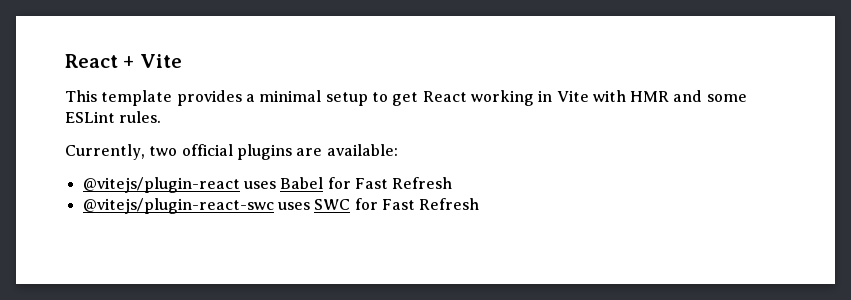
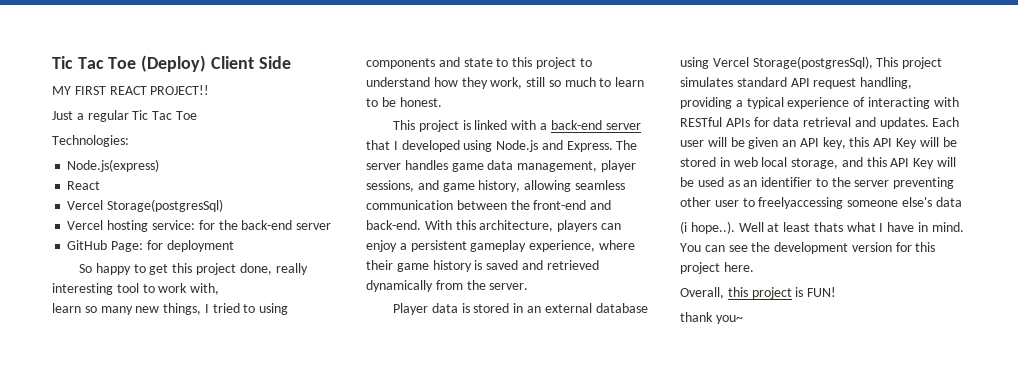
- React + Vite
- This template provides a minimal setup to get React working in Vite with HMR and some ESLint rules.
- Currently, two official plugins are available:
- @vitejs/plugin-react uses Babel for Fast Refresh
- @vitejs/plugin-react-swc uses SWC for Fast Refresh
+ Tic Tac Toe (Deploy) Client Side
+ MY FIRST REACT PROJECT!!
+ Just a regular Tic Tac Toe
+ Technologies:
+ Node.js(express)
+ React
+ Vercel Storage(postgresSql)
+ Vercel hosting service: for the back-end server
+ GitHub Page: for deployment
+ So happy to get this project done, really interesting tool to work with,
+ learn so many new things, I tried to using components and state to this project to understand how they work, still so much to learn to be honest.
+ This project is linked with a back-end server that I developed using Node.js and Express. The server handles game data management, player sessions, and game history, allowing seamless communication between the front-end and back-end. With this architecture, players can enjoy a persistent gameplay experience, where their game history is saved and retrieved dynamically from the server.
+ Player data is stored in an external database using Vercel Storage(postgresSql), This project simulates standard API request handling, providing a typical experience of interacting with RESTful APIs for data retrieval and updates. Each user will be given an API key, this API Key will be stored in web local storage, and this API Key will be used as an identifier to the server preventing other user to freelyaccessing someone else's data
+ (i hope..). Well at least thats what I have in mind. You can see the development version for this project here.
+ Overall, this project is FUN!
+ thank you~

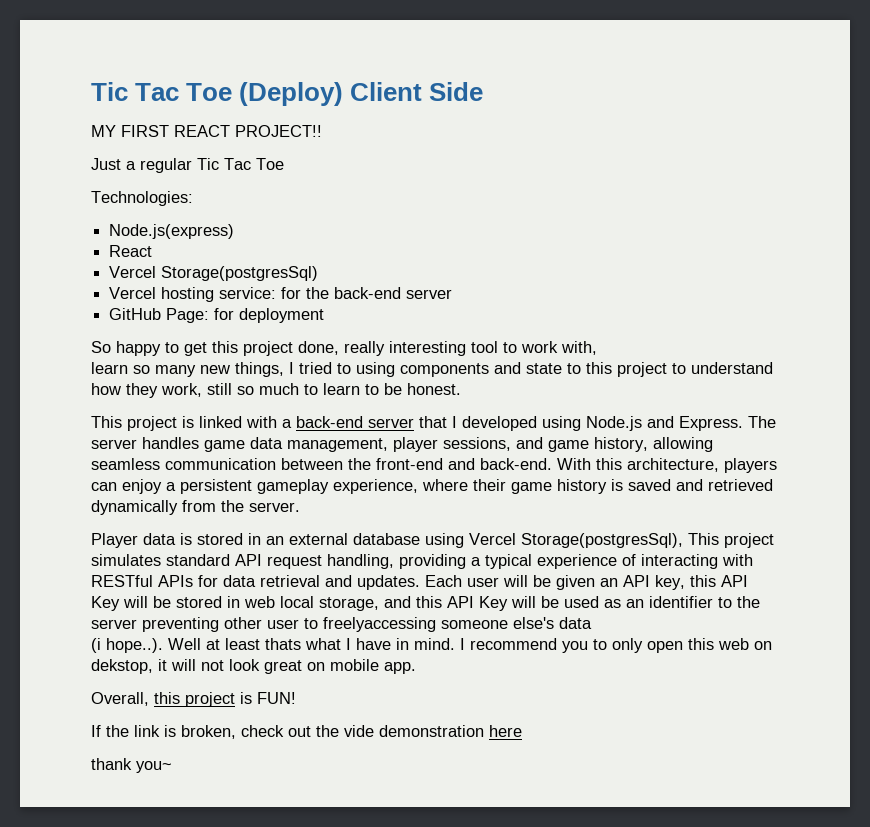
- You can see the development version for this project here.
+ I recommend you to only open this web on dekstop, it will not look great on mobile app.
+ If the link is broken, check out the vide demonstration here

